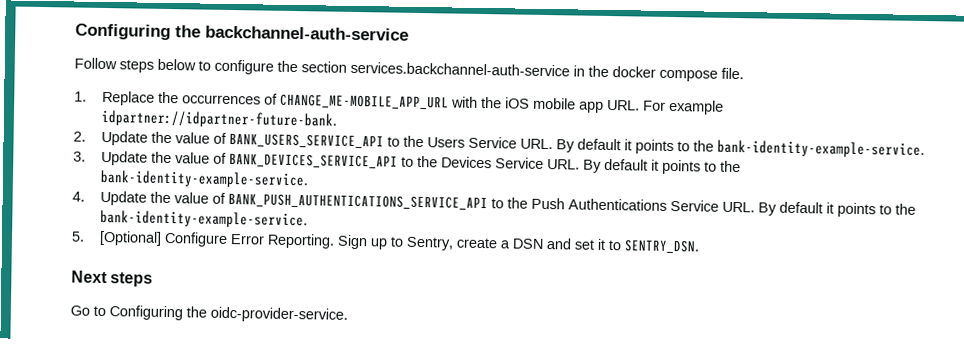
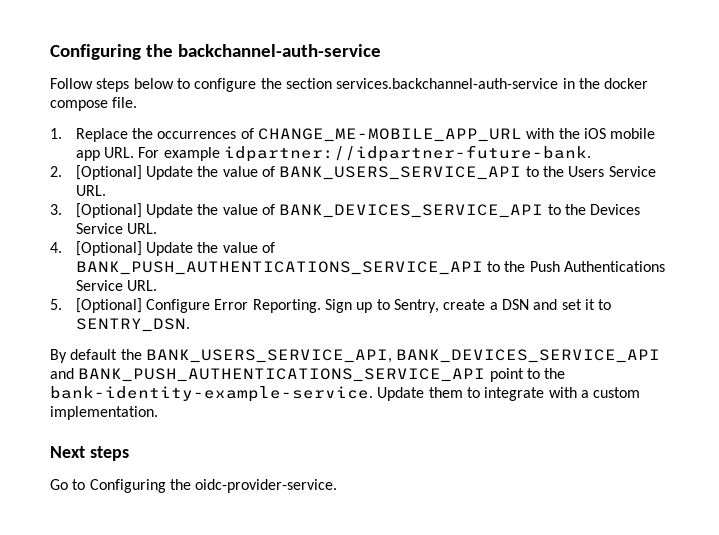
- 2. Update the value of BANK_USERS_SERVICE_API to the Users Service URL. By default it points to the bank-identity-example-service.
+ 2. [Optional] Update the value of BANK_USERS_SERVICE_API to the Users Service URL.
- 3. Update the value of BANK_DEVICES_SERVICE_API to the Devices Service URL. By default it points to the bank-identity-example-service.
+ 3. [Optional] Update the value of BANK_DEVICES_SERVICE_API to the Devices Service URL.
- 4. Update the value of BANK_PUSH_AUTHENTICATIONS_SERVICE_API to the Push Authentications Service URL. By default it points to the bank-identity-example-service.
+ 4. [Optional] Update the value of BANK_PUSH_AUTHENTICATIONS_SERVICE_API to the Push Authentications Service URL.
+ By default the BANK_USERS_SERVICE_API, BANK_DEVICES_SERVICE_API and BANK_PUSH_AUTHENTICATIONS_SERVICE_API point to the bank-identity-example-service. Update them to integrate with a custom implementation.

